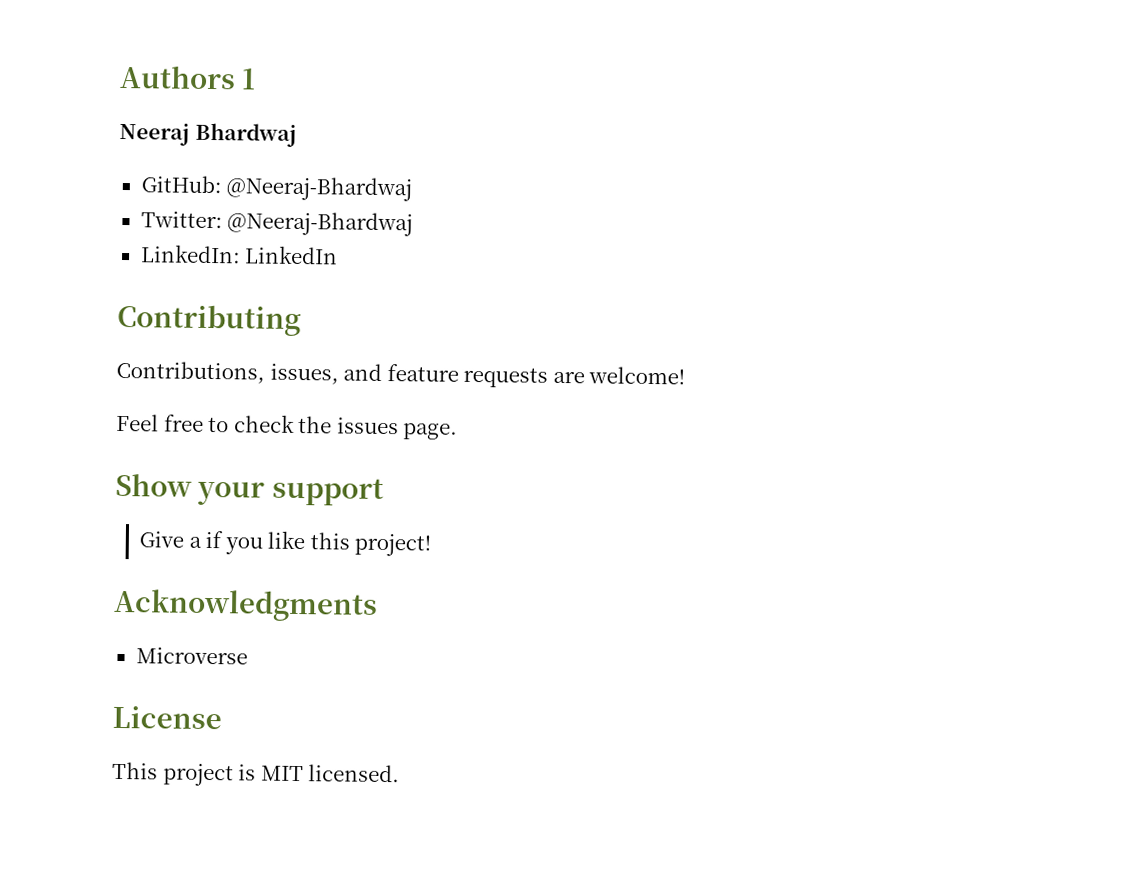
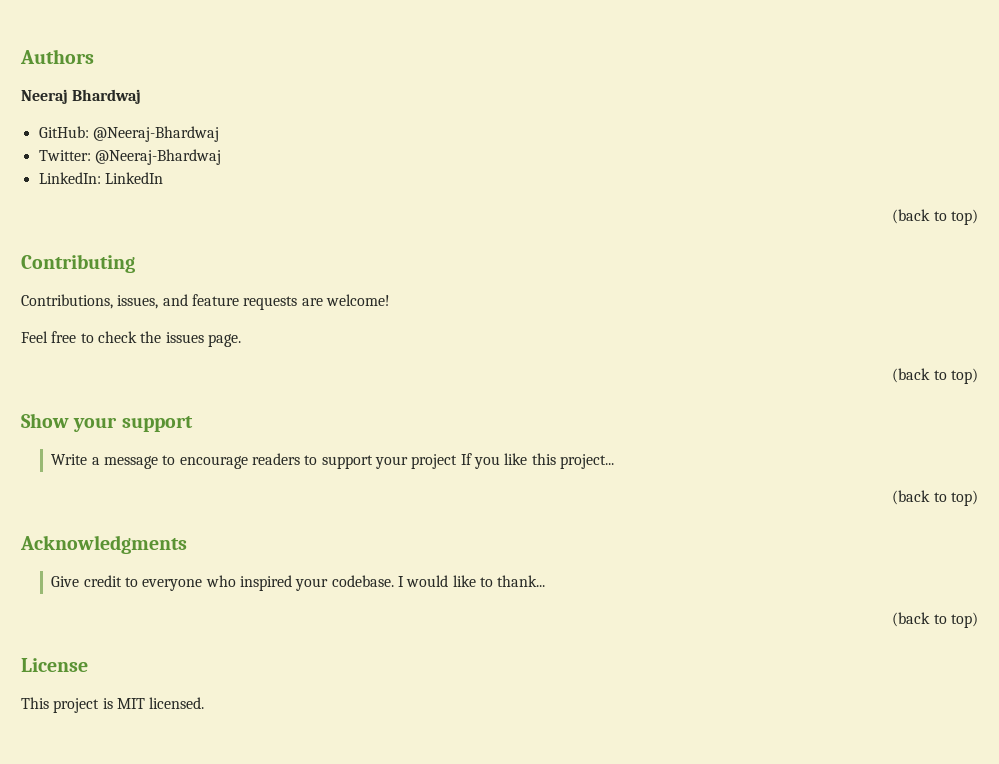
- Authors 1
+ Authors
  LinkedIn: LinkedIn
+ (back to top)
  Feel free to check the issues page.
+ (back to top)
- Give a if you like this project!
+ Write a message to encourage readers to support your project If you like this project...
+ (back to top)
  Acknowledgments
- Microverse
+ Give credit to everyone who inspired your codebase. I would like to thank...
+ (back to top)

